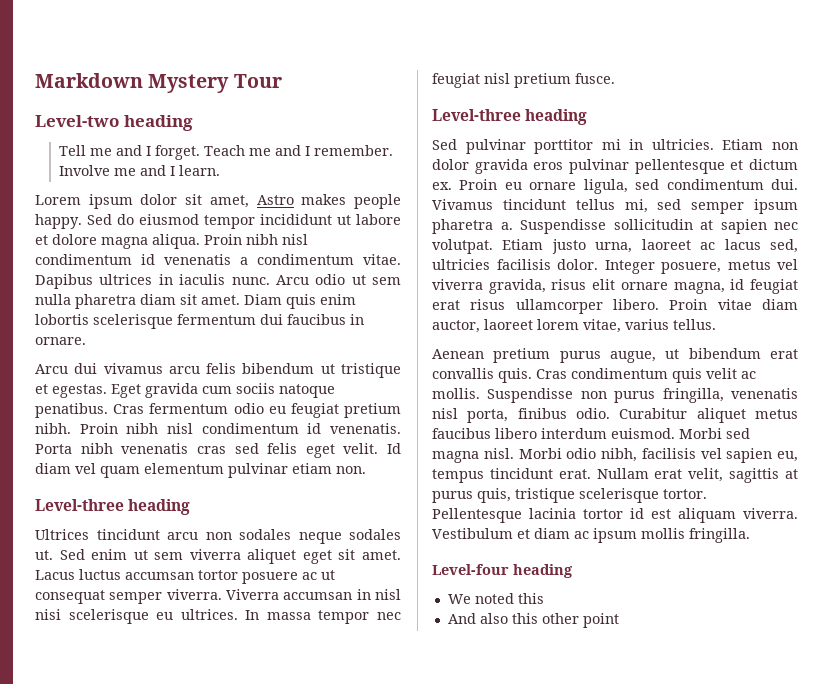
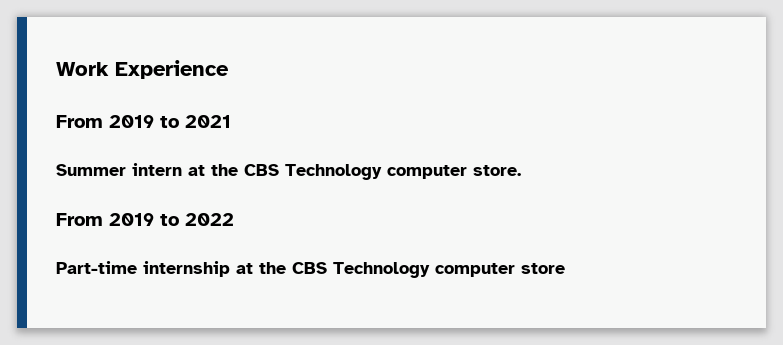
- Markdown Mystery Tour
- Level-two heading
- Tell me and I forget. Teach me and I remember. Involve me and I learn.
- Lorem ipsum dolor sit amet, Astro makes people happy. Sed do eiusmod tempor incididunt ut labore et dolore magna aliqua. Proin nibh nisl condimentum id venenatis a condimentum vitae. Dapibus ultrices in iaculis nunc. Arcu odio ut sem nulla pharetra diam sit amet. Diam quis enim lobortis scelerisque fermentum dui faucibus in ornare.
- Arcu dui vivamus arcu felis bibendum ut tristique et egestas. Eget gravida cum sociis natoque penatibus. Cras fermentum odio eu feugiat pretium nibh. Proin nibh nisl condimentum id venenatis. Porta nibh venenatis cras sed felis eget velit. Id diam vel quam elementum pulvinar etiam non.
- Level-three heading
- Ultrices tincidunt arcu non sodales neque sodales ut. Sed enim ut sem viverra aliquet eget sit amet. Lacus luctus accumsan tortor posuere ac ut consequat semper viverra. Viverra accumsan in nisl nisi scelerisque eu ultrices. In massa tempor nec feugiat nisl pretium fusce.
- Level-three heading
- Sed pulvinar porttitor mi in ultricies. Etiam non dolor gravida eros pulvinar pellentesque et dictum ex. Proin eu ornare ligula, sed condimentum dui. Vivamus tincidunt tellus mi, sed semper ipsum pharetra a. Suspendisse sollicitudin at sapien nec volutpat. Etiam justo urna, laoreet ac lacus sed, ultricies facilisis dolor. Integer posuere, metus vel viverra gravida, risus elit ornare magna, id feugiat erat risus ullamcorper libero. Proin vitae diam auctor, laoreet lorem vitae, varius tellus.
- Aenean pretium purus augue, ut bibendum erat convallis quis. Cras condimentum quis velit ac mollis. Suspendisse non purus fringilla, venenatis nisl porta, finibus odio. Curabitur aliquet metus faucibus libero interdum euismod. Morbi sed magna nisl. Morbi odio nibh, facilisis vel sapien eu, tempus tincidunt erat. Nullam erat velit, sagittis at purus quis, tristique scelerisque tortor. Pellentesque lacinia tortor id est aliquam viverra. Vestibulum et diam ac ipsum mollis fringilla.
- Level-four heading
- We noted this
- And also this other point
+ Work Experience
+ From 2019 to 2021
+ Summer intern at the CBS Technology computer store.
+ From 2019 to 2022
+ Part-time internship at the CBS Technology computer store

